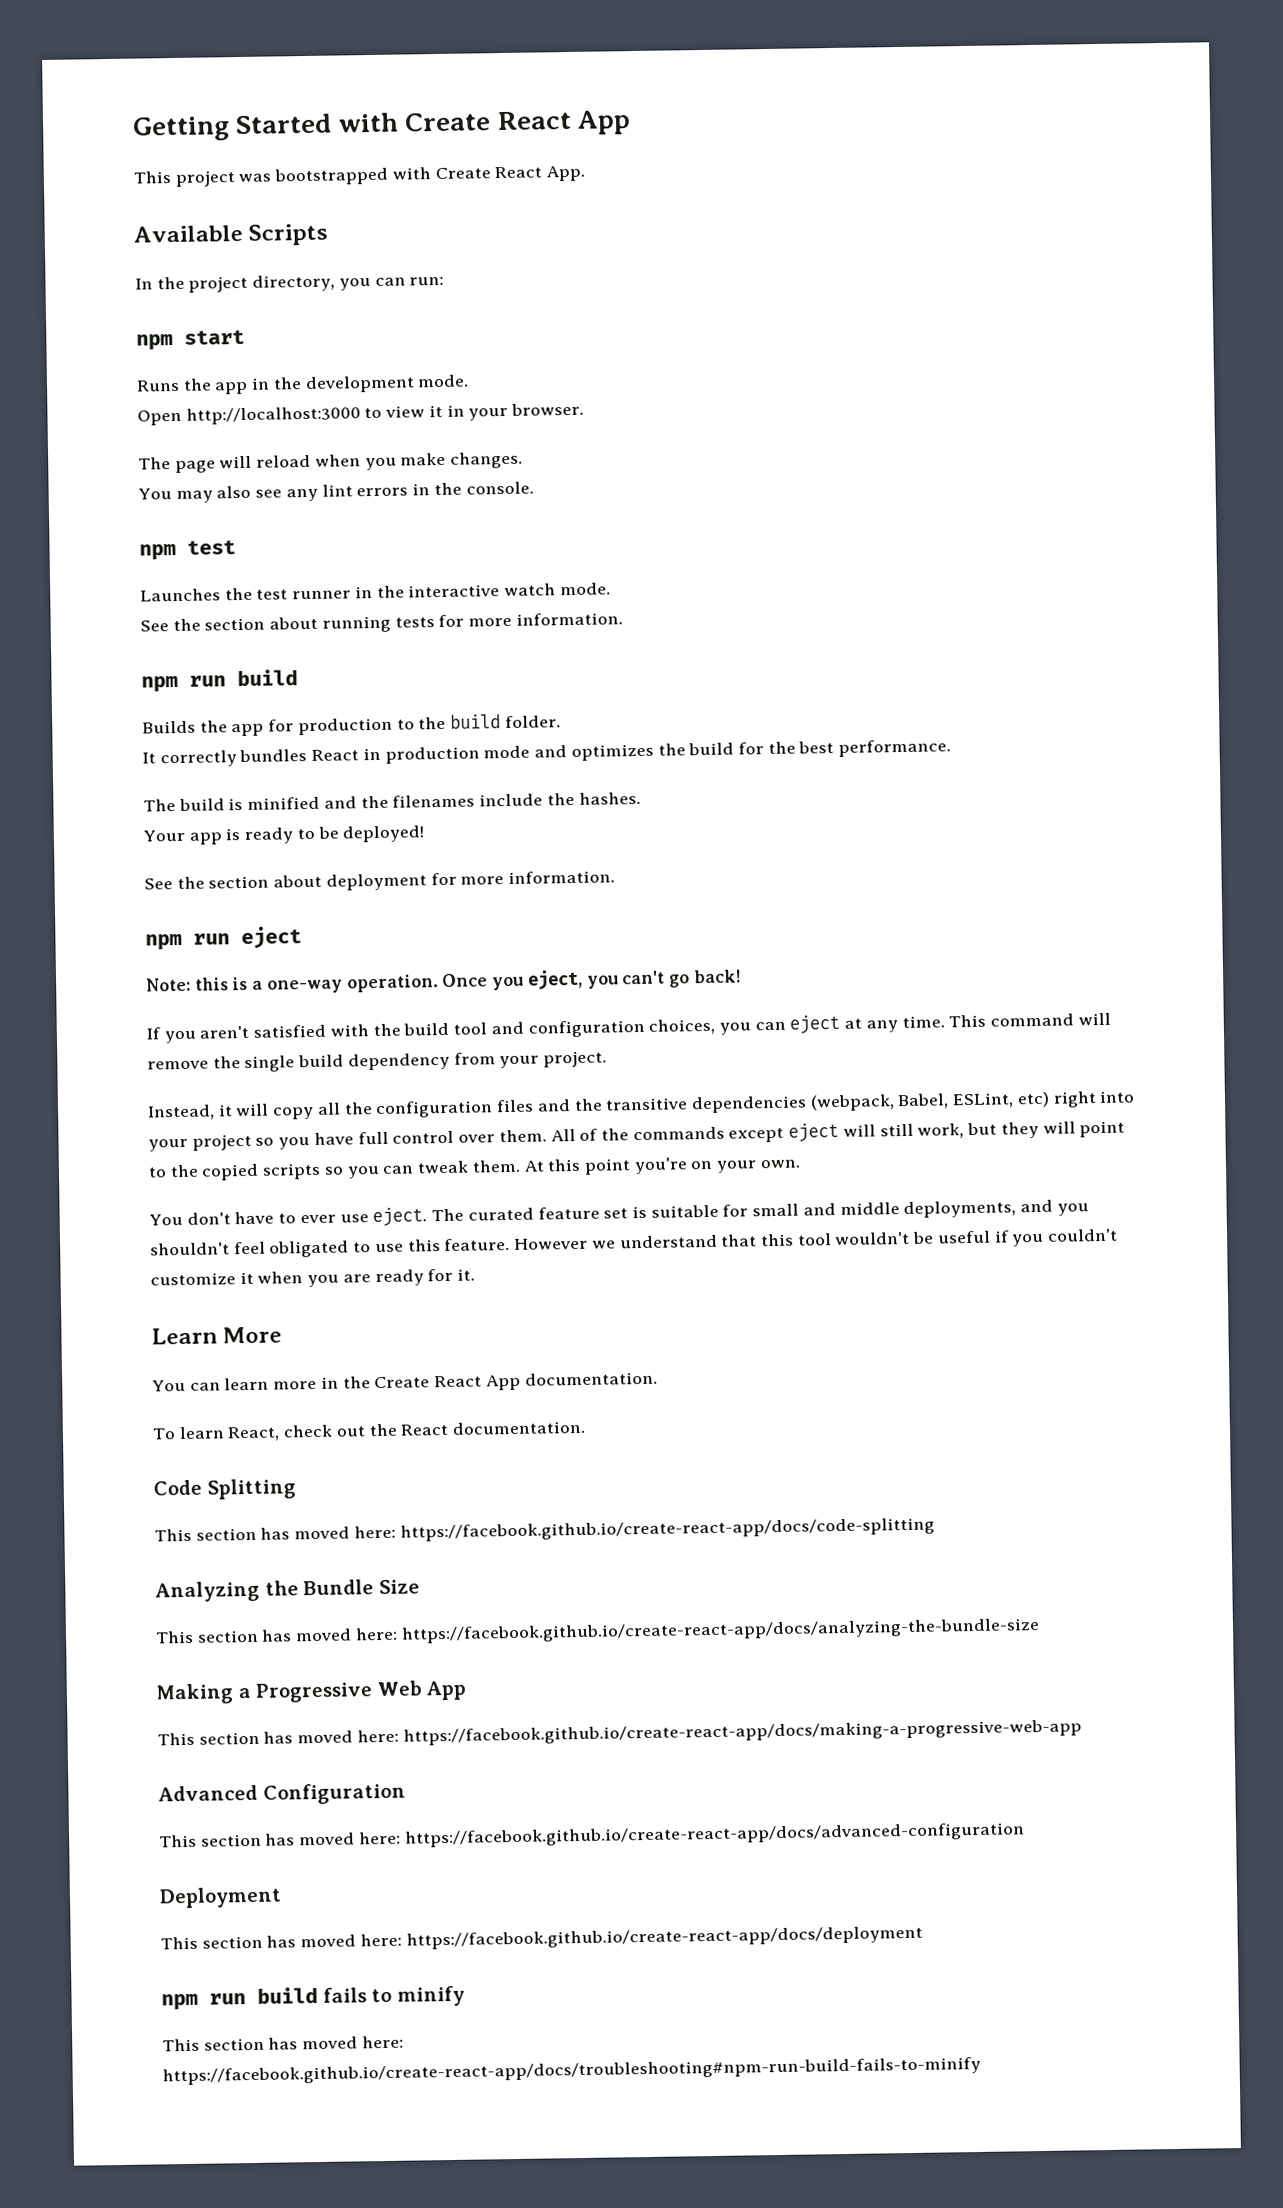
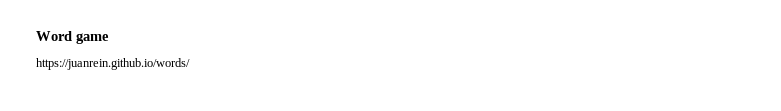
- Getting Started with Create React App
- This project was bootstrapped with Create React App.
- Available Scripts
- In the project directory, you can run:
- npm start
- Runs the app in the development mode.
- Open http://localhost:3000 to view it in your browser.
- The page will reload when you make changes.
- You may also see any lint errors in the console.
- npm test
- Launches the test runner in the interactive watch mode.
- See the section about running tests for more information.
- npm run build
- Builds the app for production to the build folder.
- It correctly bundles React in production mode and optimizes the build for the best performance.
- The build is minified and the filenames include the hashes.
- Your app is ready to be deployed!
- See the section about deployment for more information.
- npm run eject
- Note: this is a one-way operation. Once you eject, you can't go back!
- If you aren't satisfied with the build tool and configuration choices, you can eject at any time. This command will remove the single build dependency from your project.
- Instead, it will copy all the configuration files and the transitive dependencies (webpack, Babel, ESLint, etc) right into your project so you have full control over them. All of the commands except eject will still work, but they will point to the copied scripts so you can tweak them. At this point you're on your own.
- You don't have to ever use eject. The curated feature set is suitable for small and middle deployments, and you shouldn't feel obligated to use this feature. However we understand that this tool wouldn't be useful if you couldn't customize it when you are ready for it.
- Learn More
- You can learn more in the Create React App documentation.
- To learn React, check out the React documentation.
- Code Splitting
- This section has moved here: https://facebook.github.io/create-react-app/docs/code-splitting
- Analyzing the Bundle Size
- This section has moved here: https://facebook.github.io/create-react-app/docs/analyzing-the-bundle-size
- Making a Progressive Web App
- This section has moved here: https://facebook.github.io/create-react-app/docs/making-a-progressive-web-app
- Advanced Configuration
- This section has moved here: https://facebook.github.io/create-react-app/docs/advanced-configuration
- Deployment
- This section has moved here: https://facebook.github.io/create-react-app/docs/deployment
- npm run build fails to minify
- This section has moved here: https://facebook.github.io/create-react-app/docs/troubleshooting#npm-run-build-fails-to-minify
+ Word game
+ https://juanrein.github.io/words/

